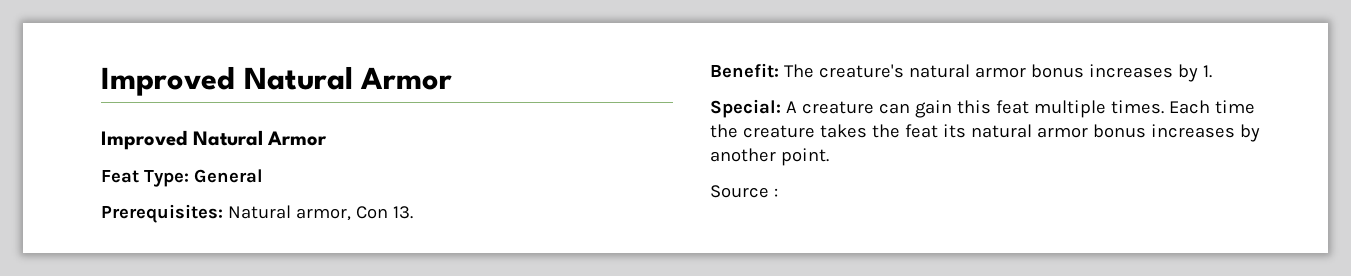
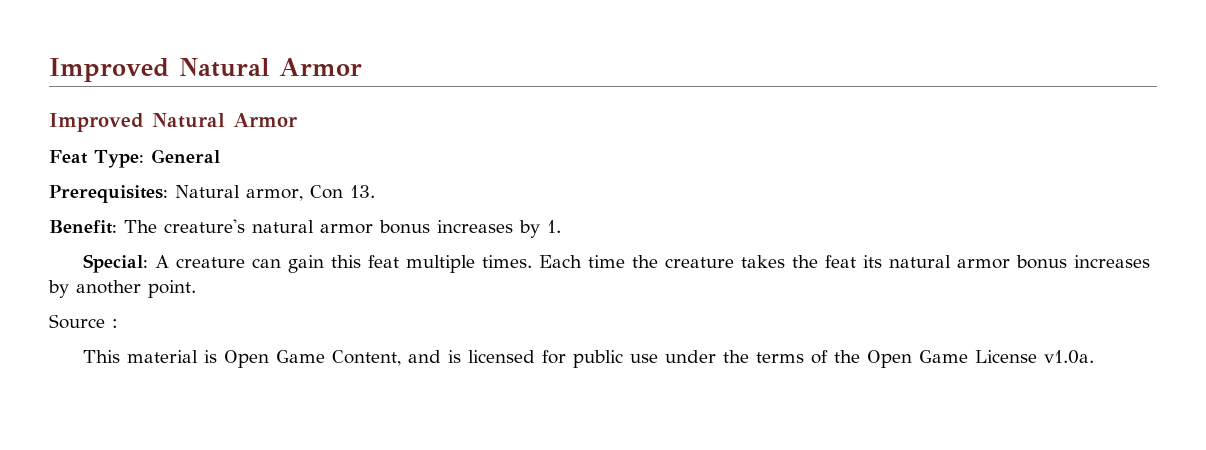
+ This material is Open Game Content, and is licensed for public use under the terms of the Open Game License v1.0a.

